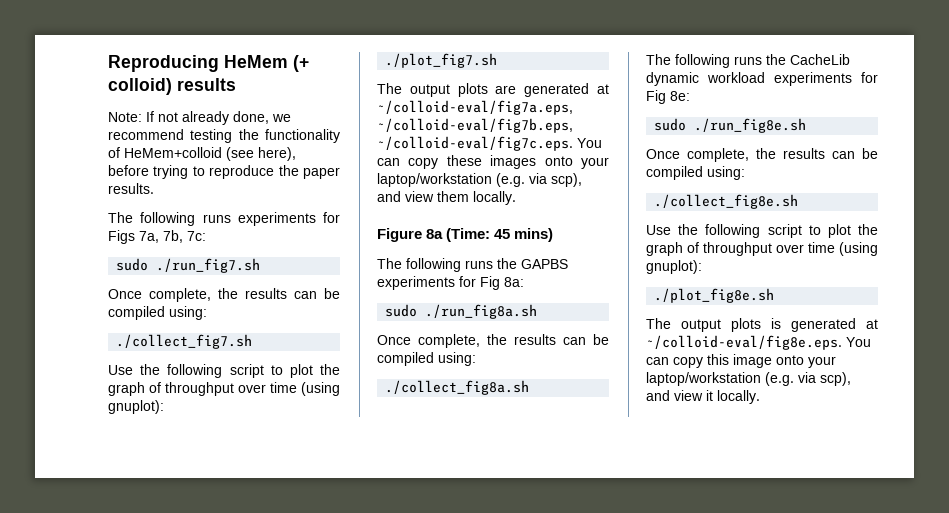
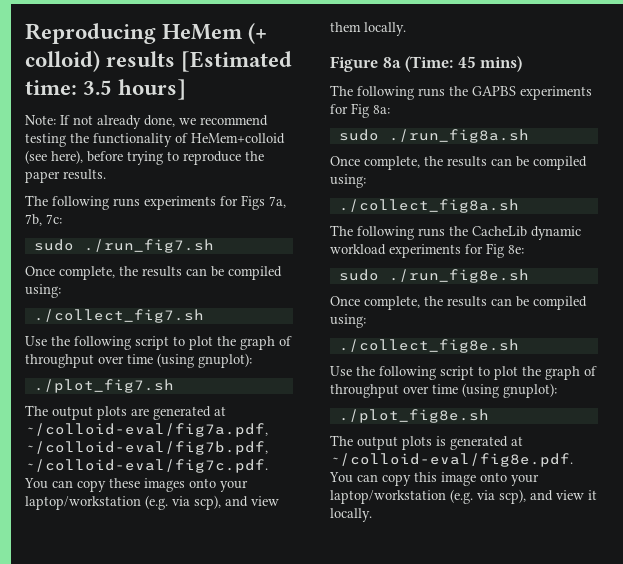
- Reproducing HeMem (+ colloid) results
+ Reproducing HeMem (+ colloid) results [Estimated time: 3.5 hours]
- The output plots are generated at ~/colloid-eval/fig7a.eps, ~/colloid-eval/fig7b.eps, ~/colloid-eval/fig7c.eps. You can copy these images onto your laptop/workstation (e.g. via scp), and view them locally.
+ The output plots are generated at ~/colloid-eval/fig7a.pdf, ~/colloid-eval/fig7b.pdf, ~/colloid-eval/fig7c.pdf. You can copy these images onto your laptop/workstation (e.g. via scp), and view them locally.
- The output plots is generated at ~/colloid-eval/fig8e.eps. You can copy this image onto your laptop/workstation (e.g. via scp), and view it locally.
+ The output plots is generated at ~/colloid-eval/fig8e.pdf. You can copy this image onto your laptop/workstation (e.g. via scp), and view it locally.

